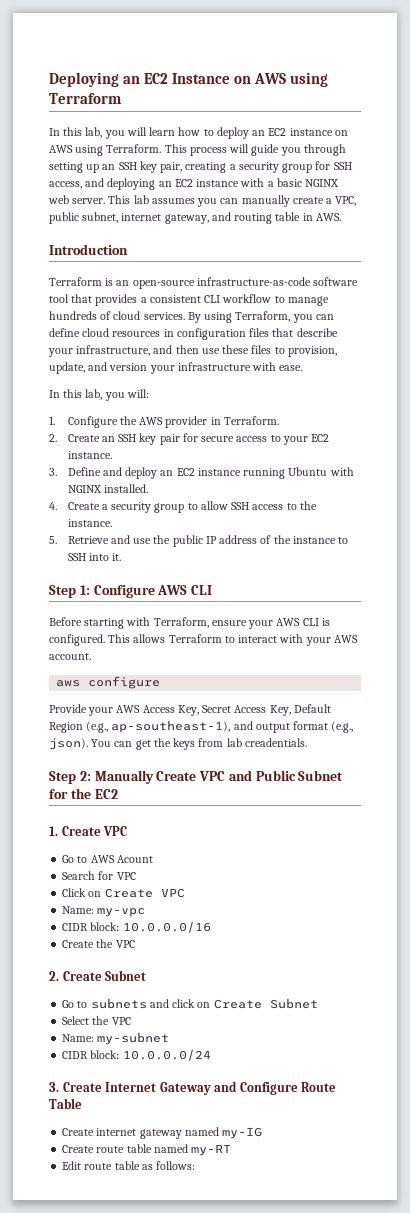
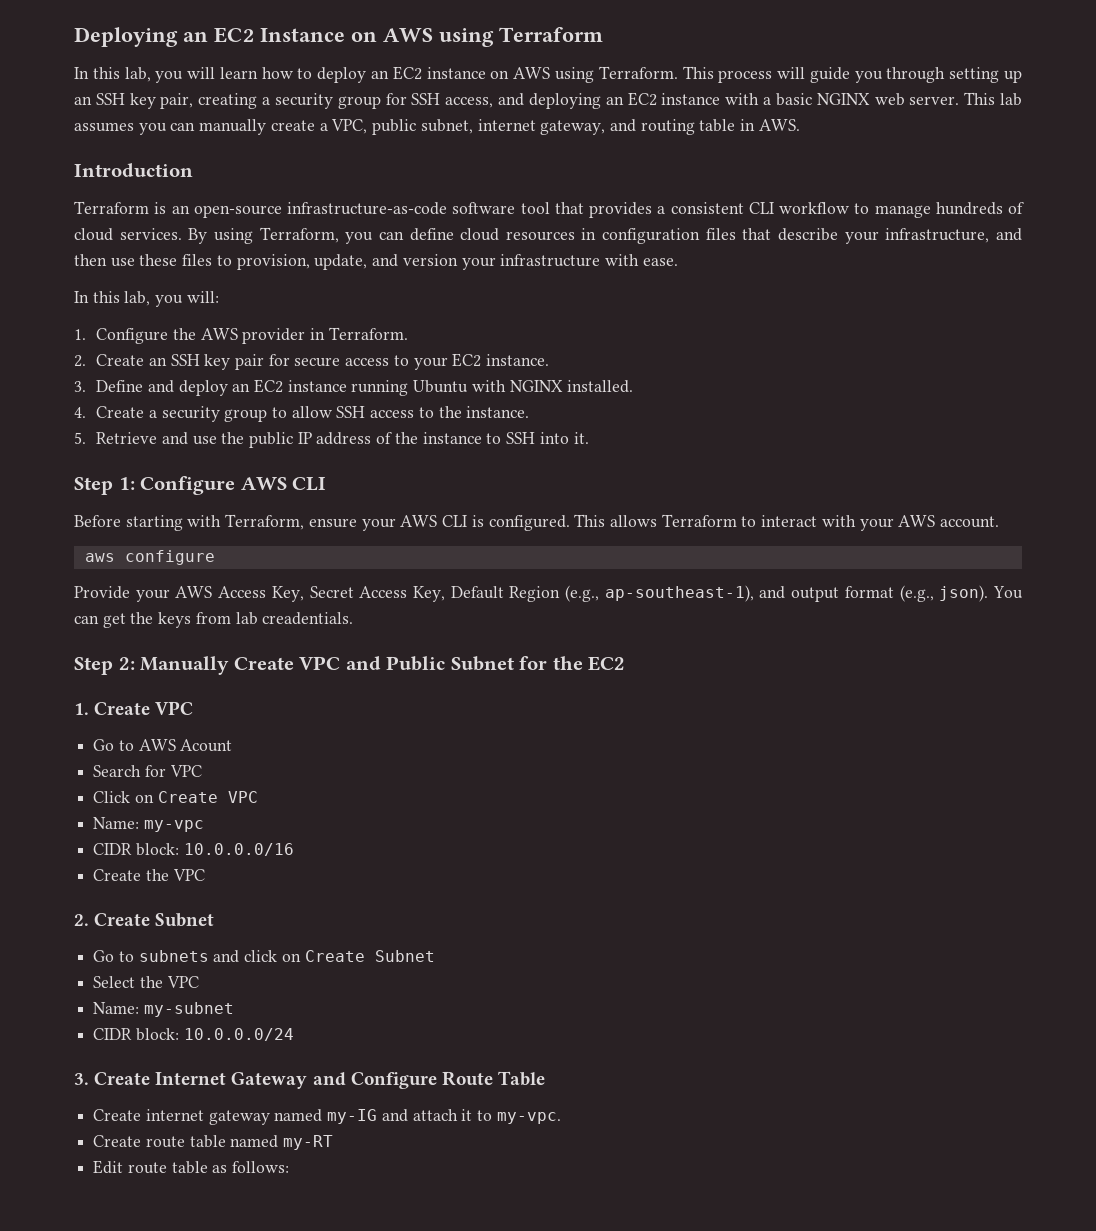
- Create internet gateway named my-IG
+ Create internet gateway named my-IG and attach it to my-vpc.

